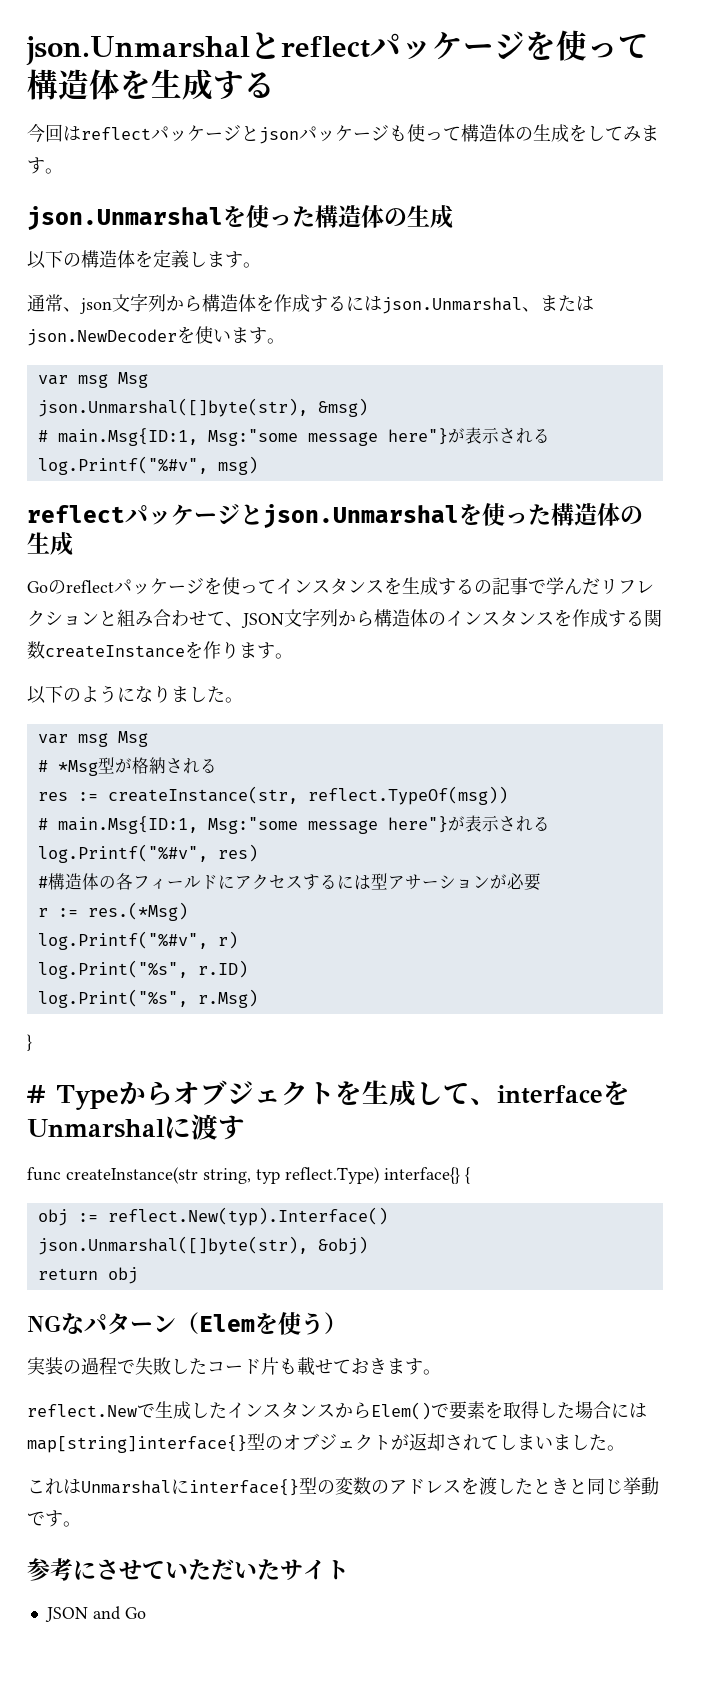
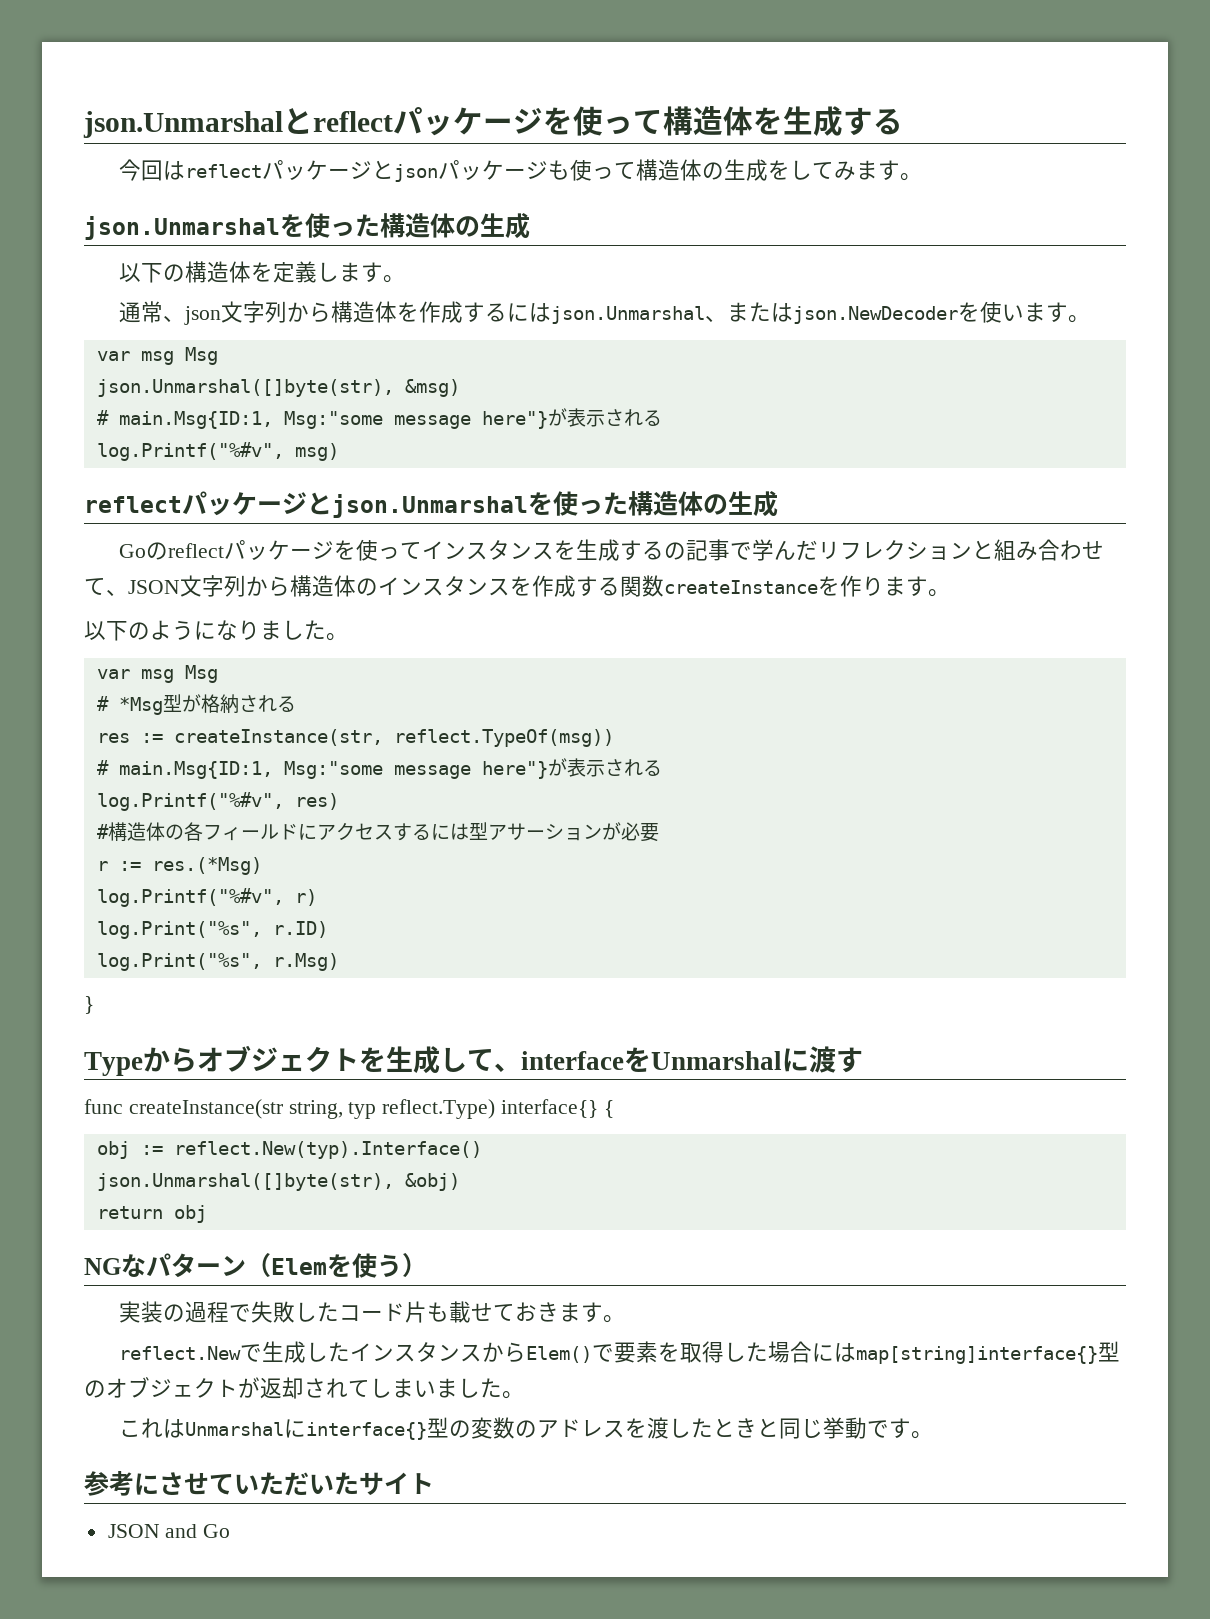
- # Typeからオブジェクトを生成して、interfaceをUnmarshalに渡す
+ Typeからオブジェクトを生成して、interfaceをUnmarshalに渡す

